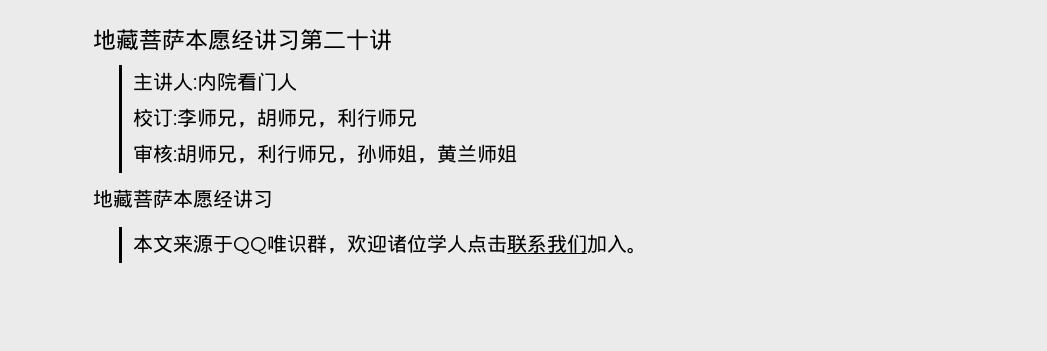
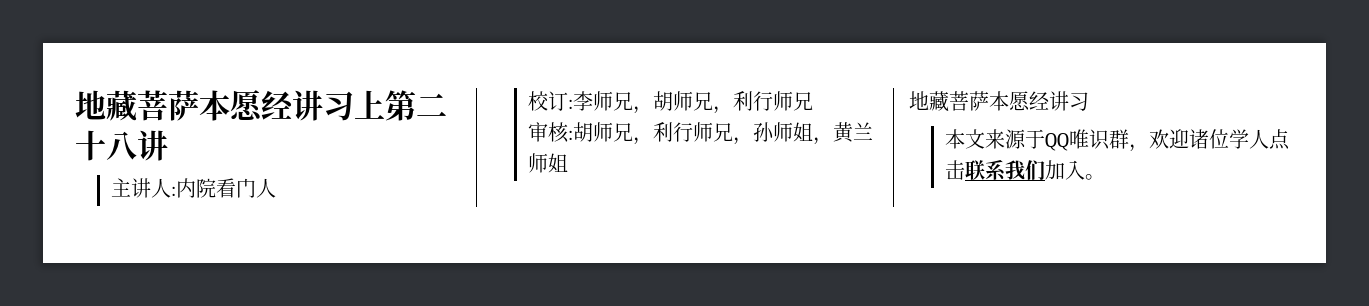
- 地藏菩萨本愿经讲习第二十讲
+ 地藏菩萨本愿经讲习上第二十八讲

